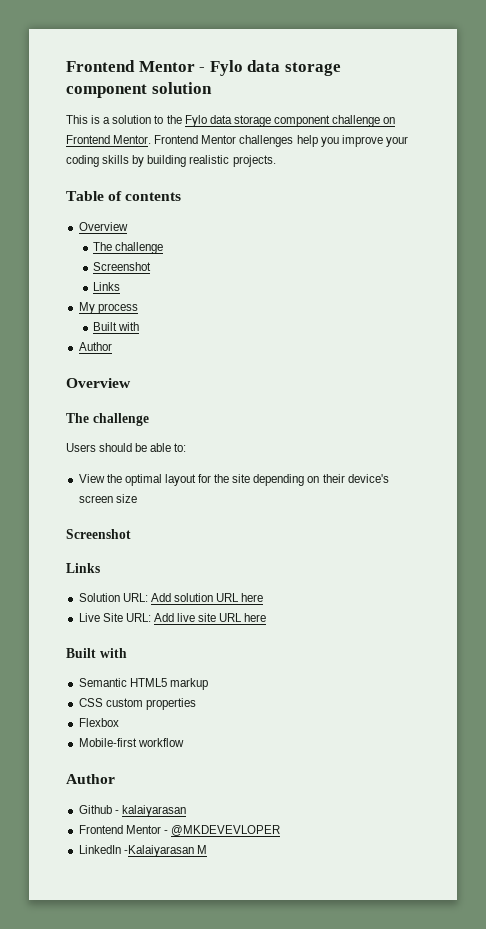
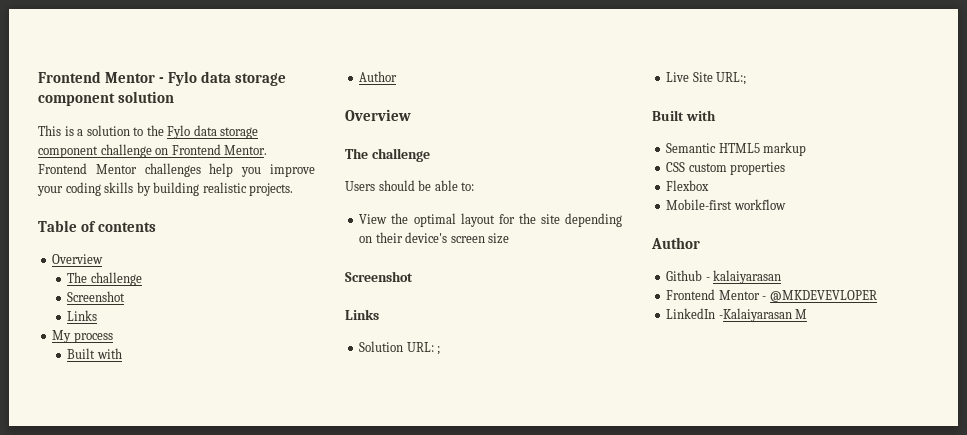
- Solution URL: Add solution URL here
- Live Site URL: Add live site URL here
+ Solution URL: ;
+ Live Site URL:;

